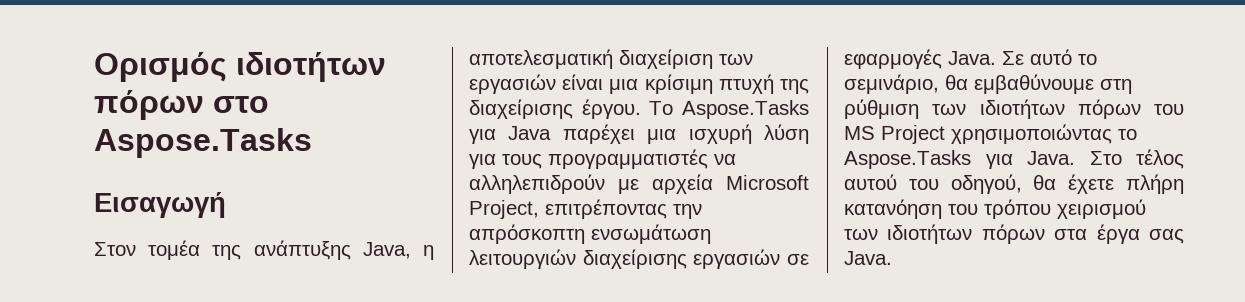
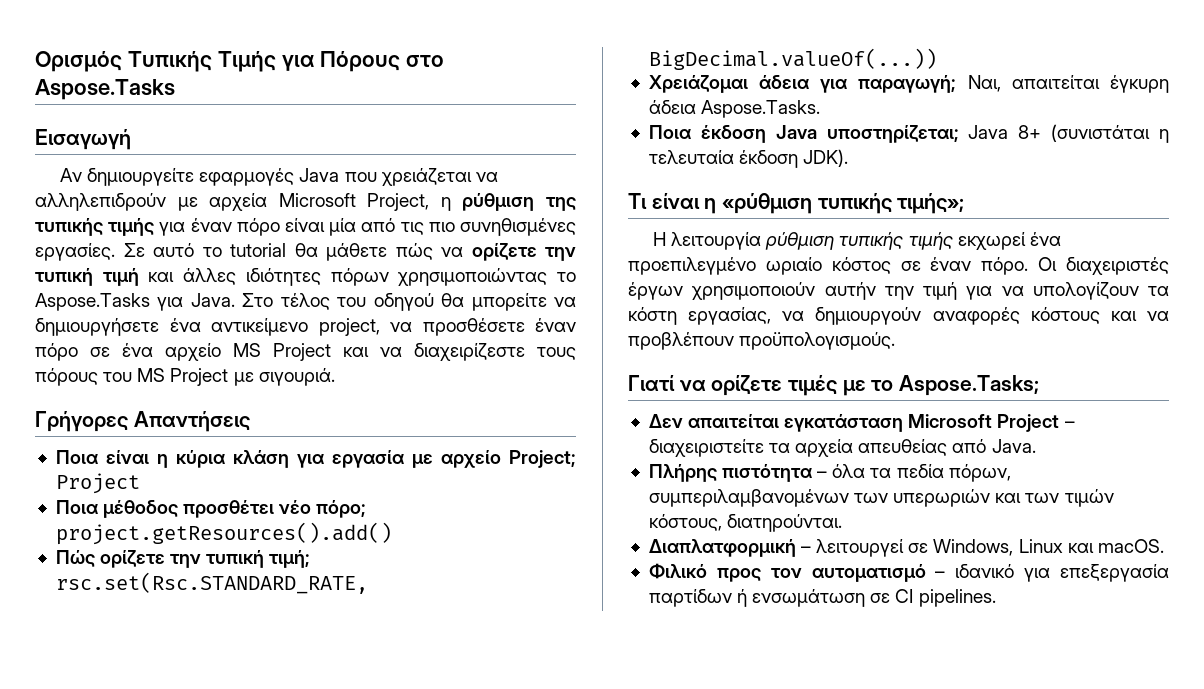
- Ορισμός ιδιοτήτων πόρων στο Aspose.Tasks
+ Ορισμός Τυπικής Τιμής για Πόρους στο Aspose.Tasks
- Στον τομέα της ανάπτυξης Java, η αποτελεσματική διαχείριση των εργασιών είναι μια κρίσιμη πτυχή της διαχείρισης έργου. Το Aspose.Tasks για Java παρέχει μια ισχυρή λύση για τους προγραμματιστές να αλληλεπιδρούν με αρχεία Microsoft Project, επιτρέποντας την απρόσκοπτη ενσωμάτωση λειτουργιών διαχείρισης εργασιών σε εφαρμογές Java. Σε αυτό το σεμινάριο, θα εμβαθύνουμε στη ρύθμιση των ιδιοτήτων πόρων του MS Project χρησιμοποιώντας το Aspose.Tasks για Java.
+ Αν δημιουργείτε εφαρμογές Java που χρειάζεται να αλληλεπιδρούν με αρχεία Microsoft Project, η ρύθμιση της τυπικής τιμής για έναν πόρο είναι μία από τις πιο συνηθισμένες εργασίες. Σε αυτό το tutorial θα μάθετε πώς να ορίζετε την τυπική τιμή και άλλες ιδιότητες πόρων χρησιμοποιώντας το Aspose.Tasks για Java.
- Στο τέλος αυτού του οδηγού, θα έχετε πλήρη κατανόηση του τρόπου χειρισμού των ιδιοτήτων πόρων στα έργα σας Java.
+ Στο τέλος του οδηγού θα μπορείτε να δημιουργήσετε ένα αντικείμενο project, να προσθέσετε έναν πόρο σε ένα αρχείο MS Project και να διαχειρίζεστε τους πόρους του MS Project με σιγουριά.
+ Γρήγορες Απαντήσεις
+ Ποια είναι η κύρια κλάση για εργασία με αρχείο Project; Project
+ Ποια μέθοδος προσθέτει νέο πόρο; project.getResources().add()
+ Πώς ορίζετε την τυπική τιμή; rsc.set(Rsc.STANDARD_RATE, BigDecimal.valueOf(...))
+ Χρειάζομαι άδεια για παραγωγή; Ναι, απαιτείται έγκυρη άδεια Aspose.Tasks.
+ Ποια έκδοση Java υποστηρίζεται; Java 8+ (συνιστάται η τελευταία έκδοση JDK).
+ Τι είναι η «ρύθμιση τυπικής τιμής»;
+ Η λειτουργία ρύθμιση τυπικής τιμής εκχωρεί ένα προεπιλεγμένο ωριαίο κόστος σε έναν πόρο. Οι διαχειριστές έργων χρησιμοποιούν αυτήν την τιμή για να υπολογίζουν τα κόστη εργασίας, να δημιουργούν αναφορές κόστους και να προβλέπουν προϋπολογισμούς.
+ Γιατί να ορίζετε τιμές με το Aspose.Tasks;
+ Δεν απαιτείται εγκατάσταση Microsoft Project – διαχειριστείτε τα αρχεία απευθείας από Java.
+ Πλήρης πιστότητα – όλα τα πεδία πόρων, συμπεριλαμβανομένων των υπερωριών και των τιμών κόστους, διατηρούνται.
+ Διαπλατφορμική – λειτουργεί σε Windows, Linux και macOS.
+ Φιλικό προς τον αυτοματισμό – ιδανικό για επεξεργασία παρτίδων ή ενσωμάτωση σε CI pipelines.

